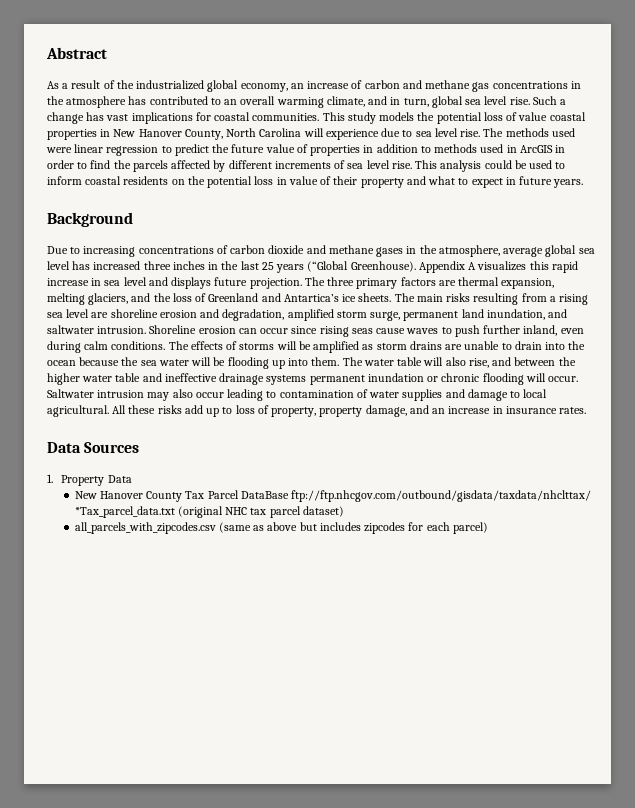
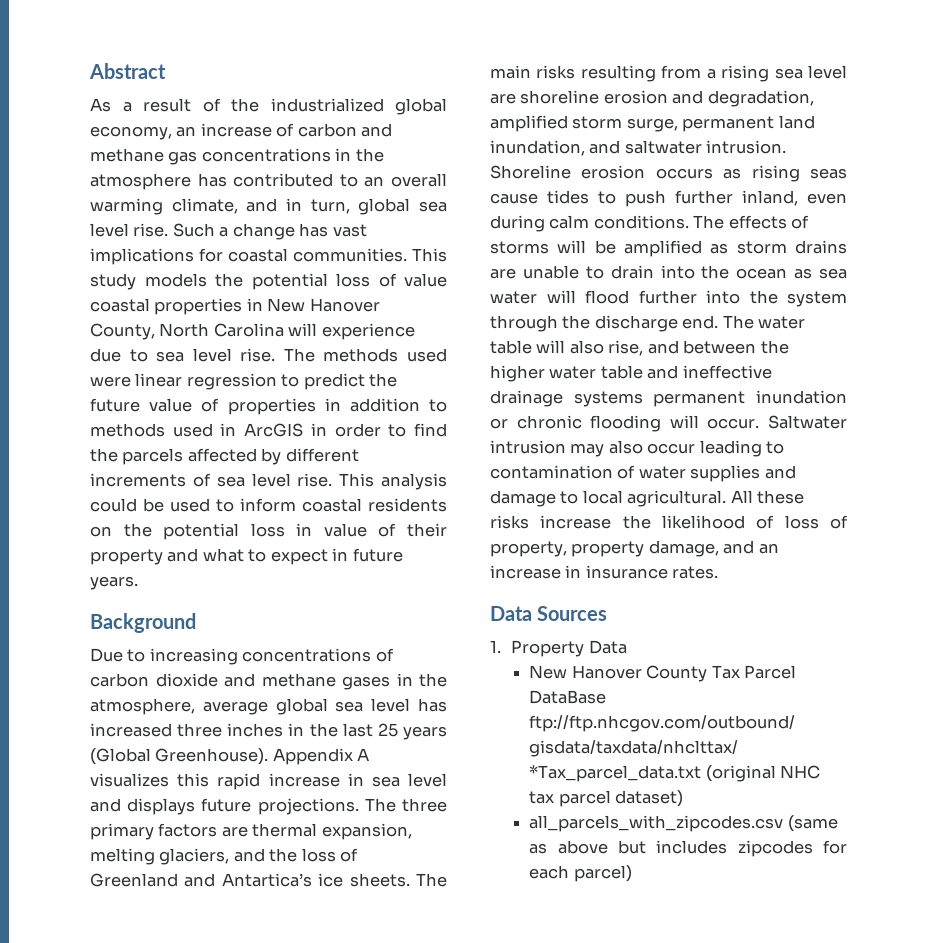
- Due to increasing concentrations of carbon dioxide and methane gases in the atmosphere, average global sea level has increased three inches in the last 25 years (“Global Greenhouse).
+ Due to increasing concentrations of carbon dioxide and methane gases in the atmosphere, average global sea level has increased three inches in the last 25 years (Global Greenhouse).
- Appendix A visualizes this rapid increase in sea level and displays future projection.
+ Appendix A visualizes this rapid increase in sea level and displays future projections.
- Shoreline erosion can occur since rising seas cause waves to push further inland, even during calm conditions.
+ Shoreline erosion occurs as rising seas cause tides to push further inland, even during calm conditions.
- The effects of storms will be amplified as storm drains are unable to drain into the ocean because the sea water will be flooding up into them.
+ The effects of storms will be amplified as storm drains are unable to drain into the ocean as sea water will flood further into the system through the discharge end.
- All these risks add up to loss of property, property damage, and an increase in insurance rates.
+ All these risks increase the likelihood of loss of property, property damage, and an increase in insurance rates.

